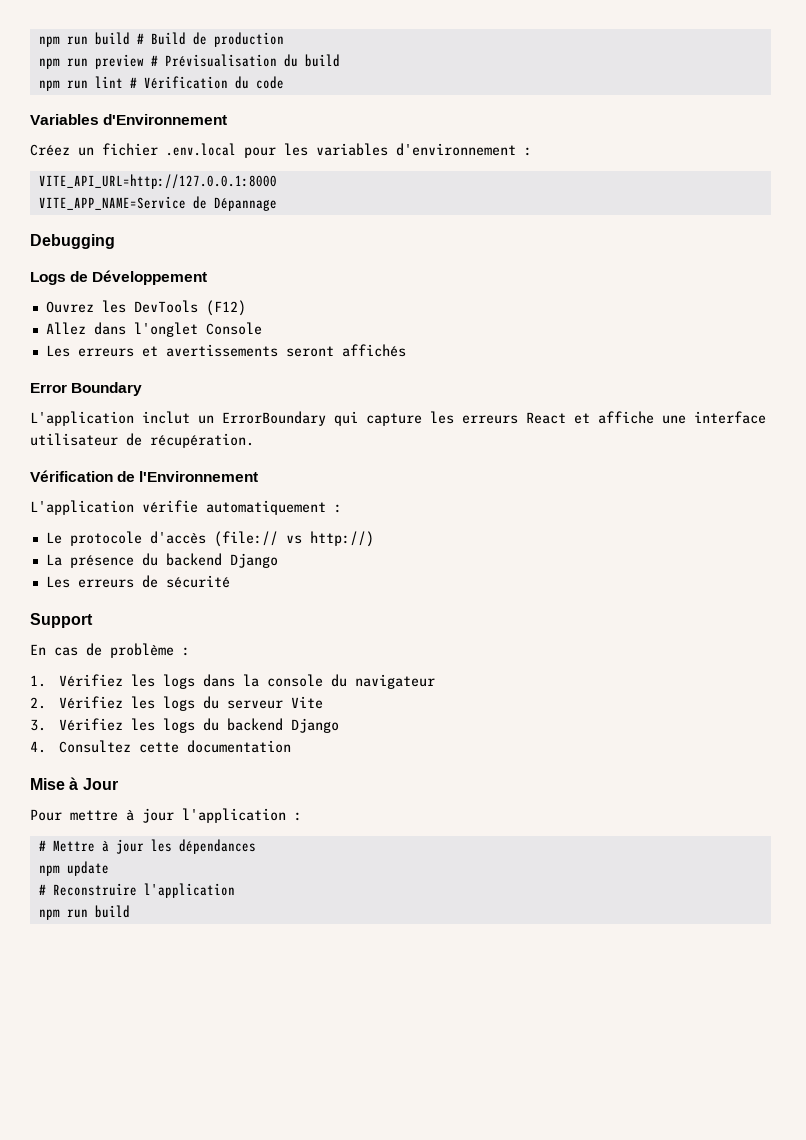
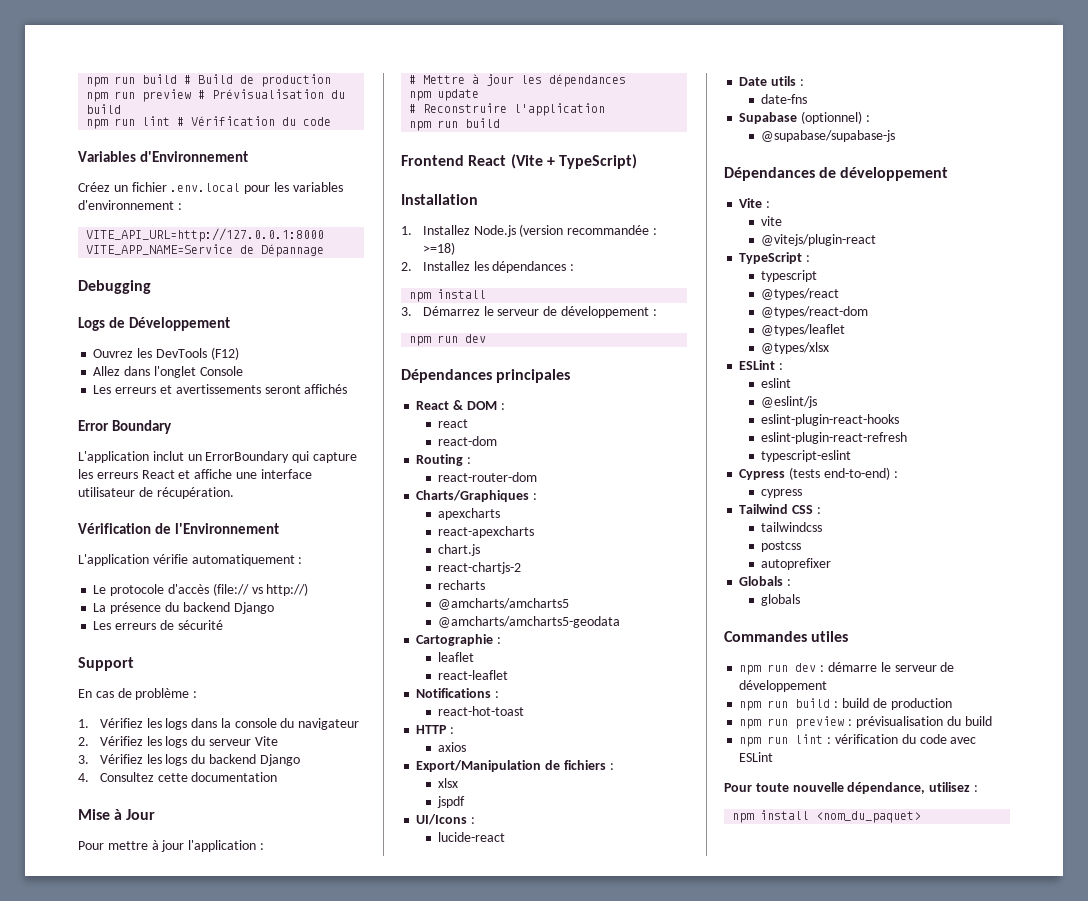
+ Frontend React (Vite + TypeScript)
+ Installation
+ 1. Installez Node.js (version recommandée : >=18)
+ 2. Installez les dépendances :
+ npm install
+ 3. Démarrez le serveur de développement :
+ npm run dev
+ Dépendances principales
+ React & DOM :
+ react
+ react-dom
+ Routing :
+ react-router-dom
+ Charts/Graphiques :
+ apexcharts
+ react-apexcharts
+ chart.js
+ react-chartjs-2
+ recharts
+ @amcharts/amcharts5
+ @amcharts/amcharts5-geodata
+ Cartographie :
+ leaflet
+ react-leaflet
+ Notifications :
+ react-hot-toast
+ HTTP :
+ axios
+ Export/Manipulation de fichiers :
+ xlsx
+ jspdf
+ UI/Icons :
+ lucide-react
+ Date utils :
+ date-fns
+ Supabase (optionnel) :
+ @supabase/supabase-js
+ Dépendances de développement
+ Vite :
+ vite
+ @vitejs/plugin-react
+ TypeScript :
+ typescript
+ @types/react
+ @types/react-dom
+ @types/leaflet
+ @types/xlsx
+ ESLint :
+ eslint
+ @eslint/js
+ eslint-plugin-react-hooks
+ eslint-plugin-react-refresh
+ typescript-eslint
+ Cypress (tests end-to-end) :
+ cypress
+ Tailwind CSS :
+ tailwindcss
+ postcss
+ autoprefixer
+ Globals :
+ globals
+ Commandes utiles
+ npm run dev : démarre le serveur de développement
+ npm run build : build de production
+ npm run preview : prévisualisation du build
+ npm run lint : vérification du code avec ESLint
+ Pour toute nouvelle dépendance, utilisez :
+ npm install <nom_du_paquet>

